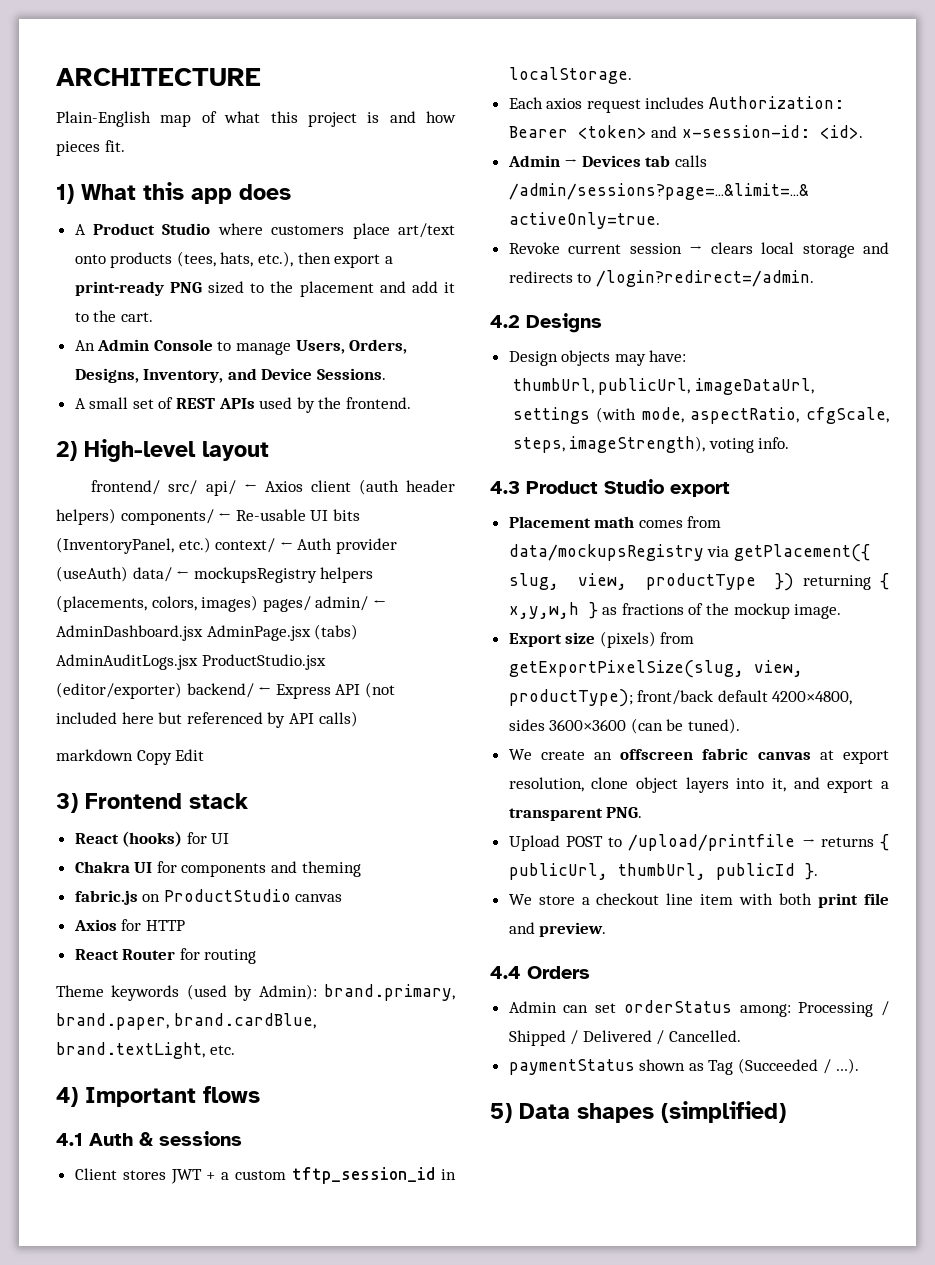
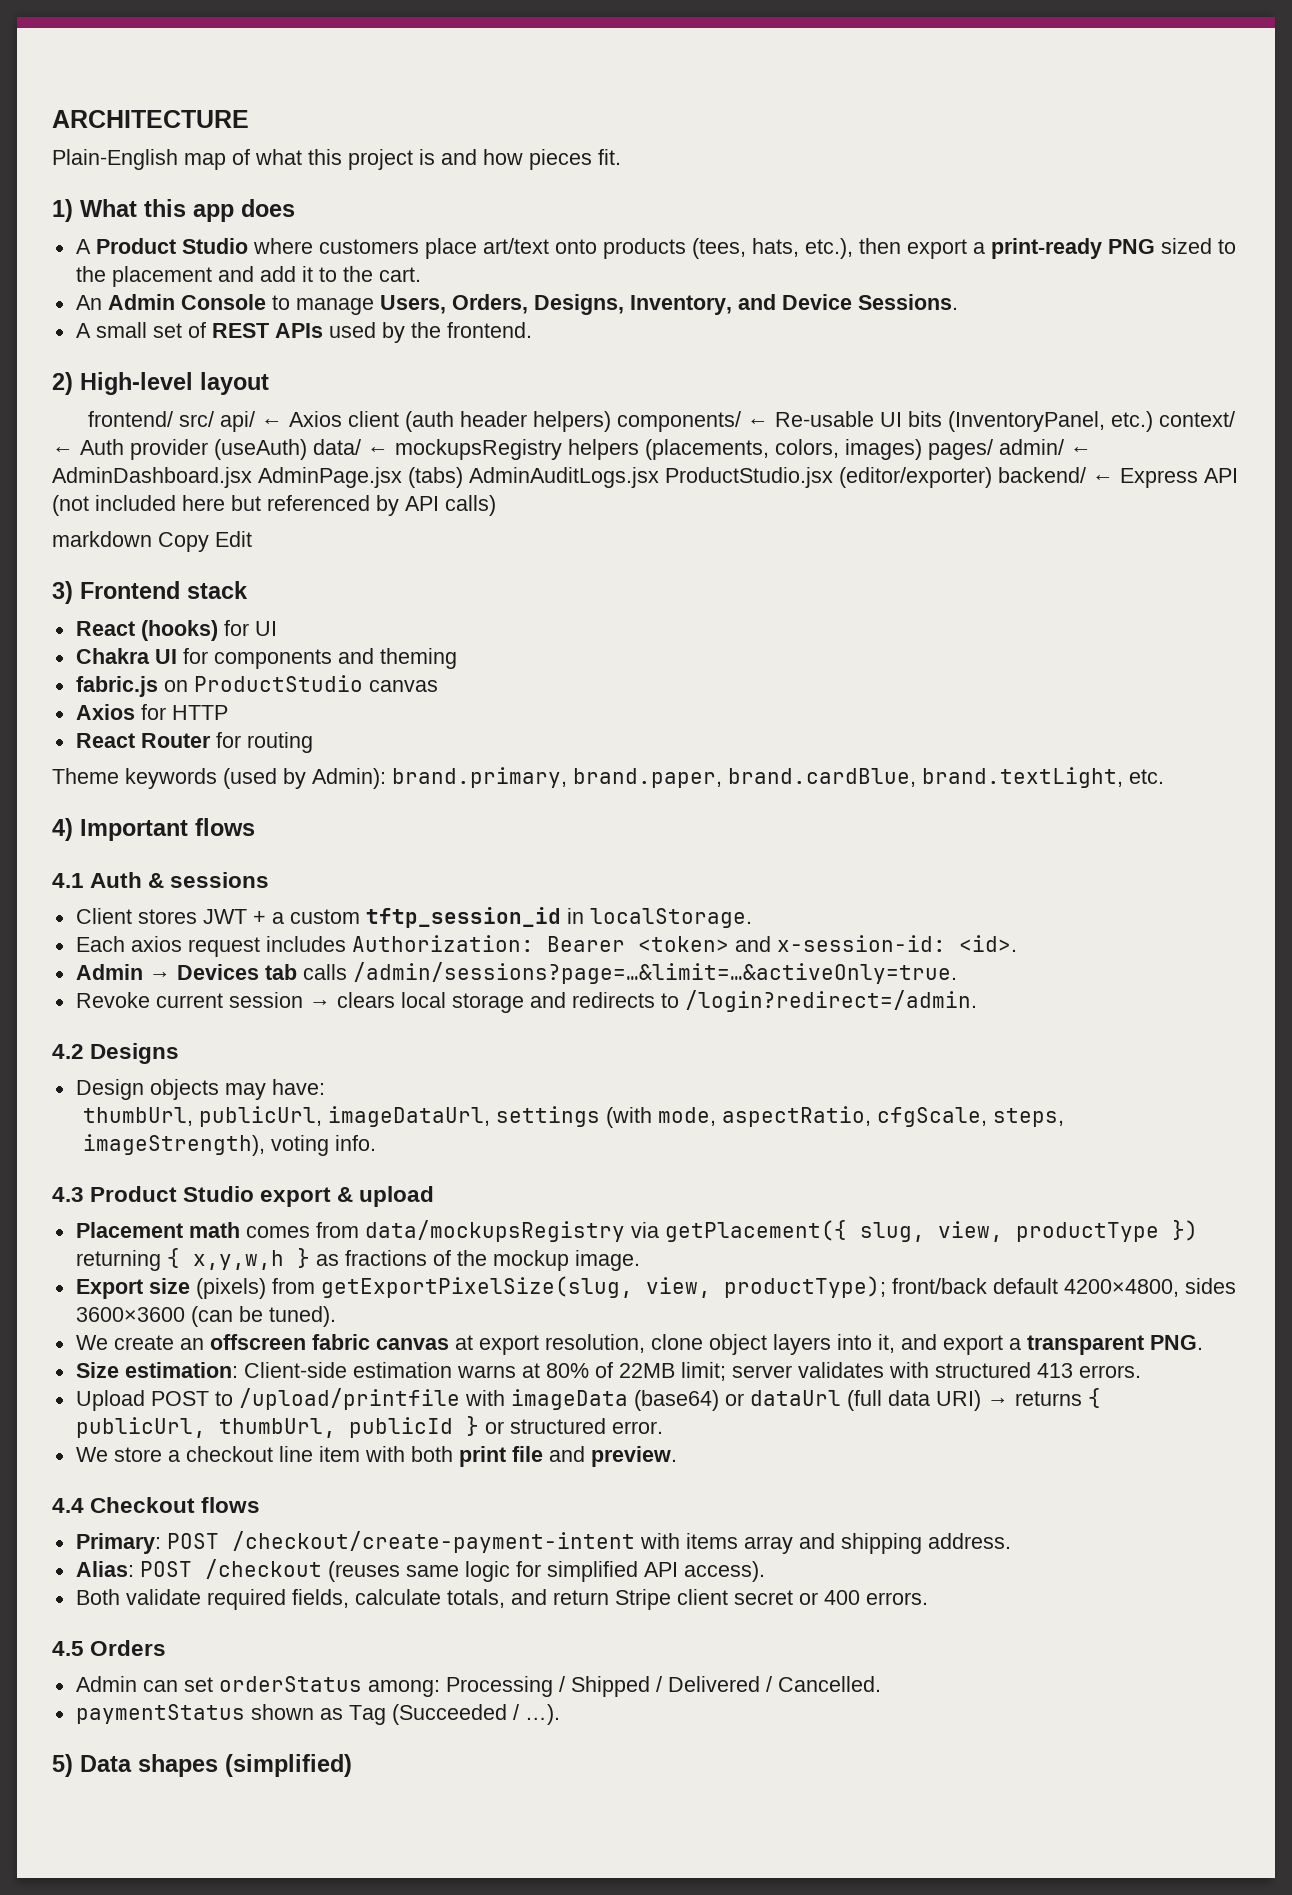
- 4.3 Product Studio export
+ 4.3 Product Studio export & upload
- Upload POST to /upload/printfile → returns { publicUrl, thumbUrl, publicId }.
+ Size estimation: Client-side estimation warns at 80% of 22MB limit; server validates with structured 413 errors.
+ Upload POST to /upload/printfile with imageData (base64) or dataUrl (full data URI) → returns { publicUrl, thumbUrl, publicId } or structured error.
- 4.4 Orders
+ 4.4 Checkout flows
+ Primary: POST /checkout/create-payment-intent with items array and shipping address.
+ Alias: POST /checkout (reuses same logic for simplified API access).
+ Both validate required fields, calculate totals, and return Stripe client secret or 400 errors.
+ 4.5 Orders

